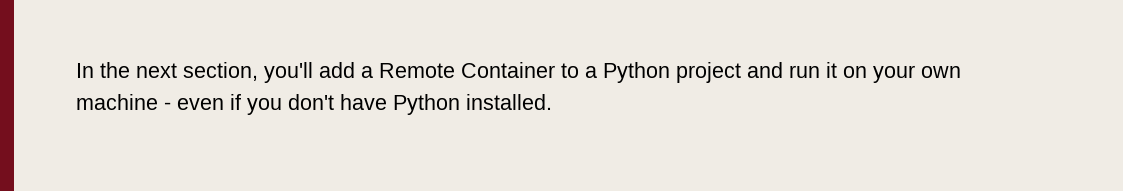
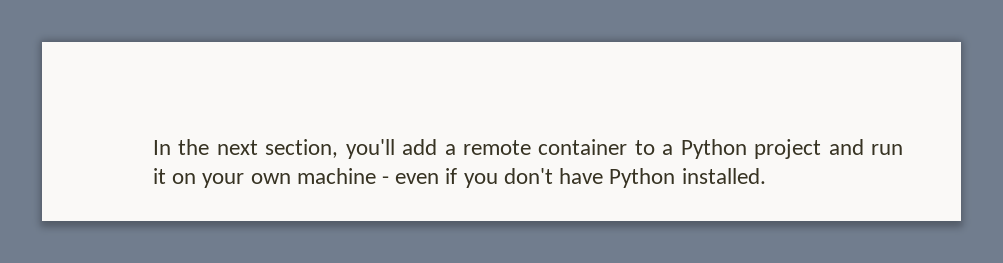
- In the next section, you'll add a Remote Container to a Python project and run it on your own machine - even if you don't have Python installed.
+ In the next section, you'll add a remote container to a Python project and run it on your own machine - even if you don't have Python installed.

